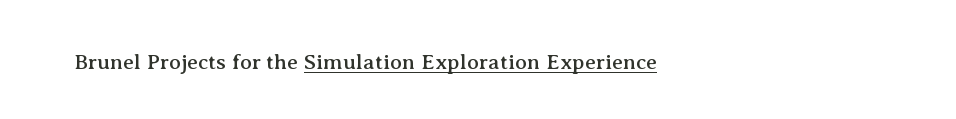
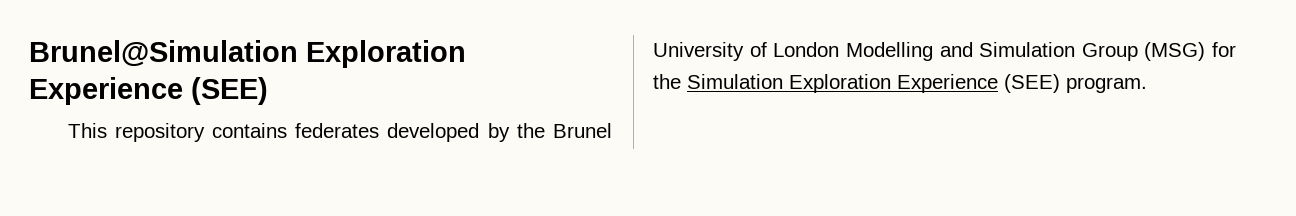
- Brunel Projects for the Simulation Exploration Experience
+ Brunel@Simulation Exploration Experience (SEE)
+ This repository contains federates developed by the Brunel University of London Modelling and Simulation Group (MSG) for the Simulation Exploration Experience (SEE) program.

